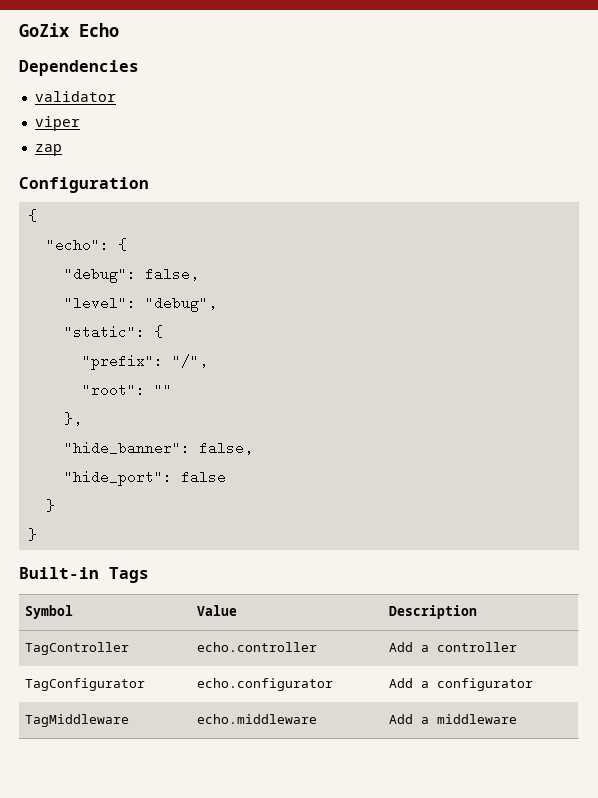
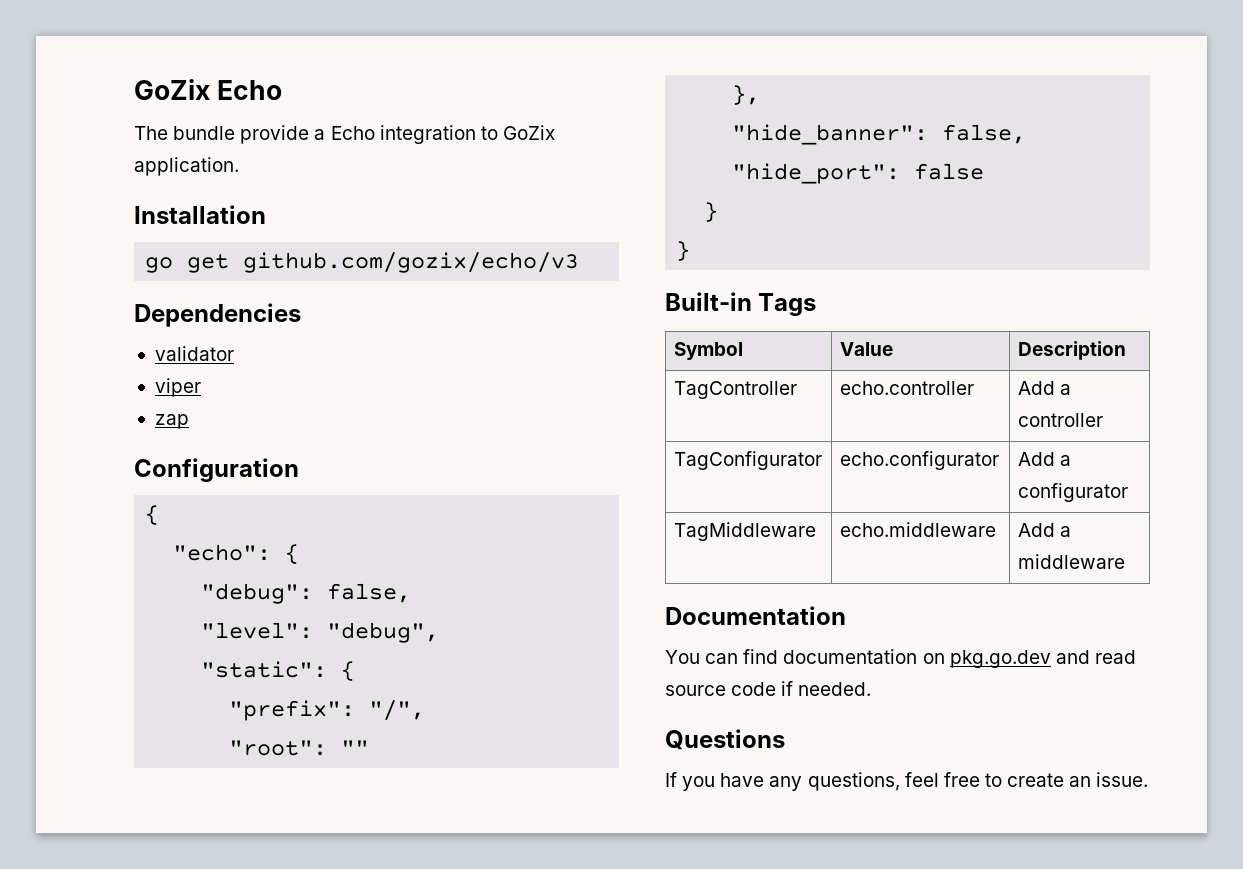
+ The bundle provide a Echo integration to GoZix application.
+ Installation
+ go get github.com/gozix/echo/v3
+ Documentation
+ You can find documentation on pkg.go.dev and read source code if needed.
+ Questions
+ If you have any questions, feel free to create an issue.

